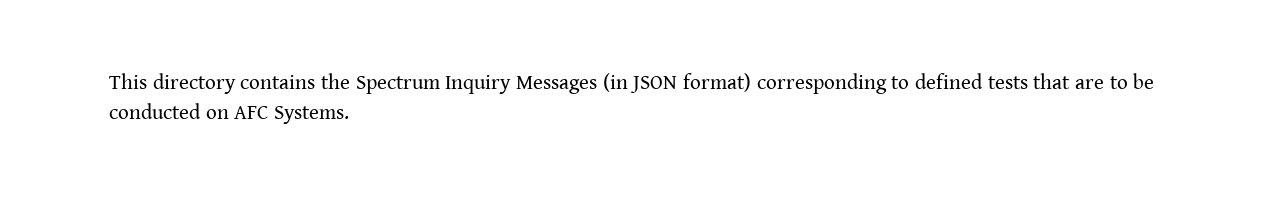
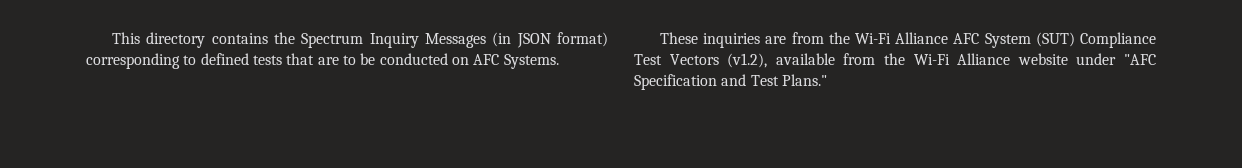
+ These inquiries are from the Wi-Fi Alliance AFC System (SUT) Compliance Test Vectors (v1.2), available from the Wi-Fi Alliance website under "AFC Specification and Test Plans."

